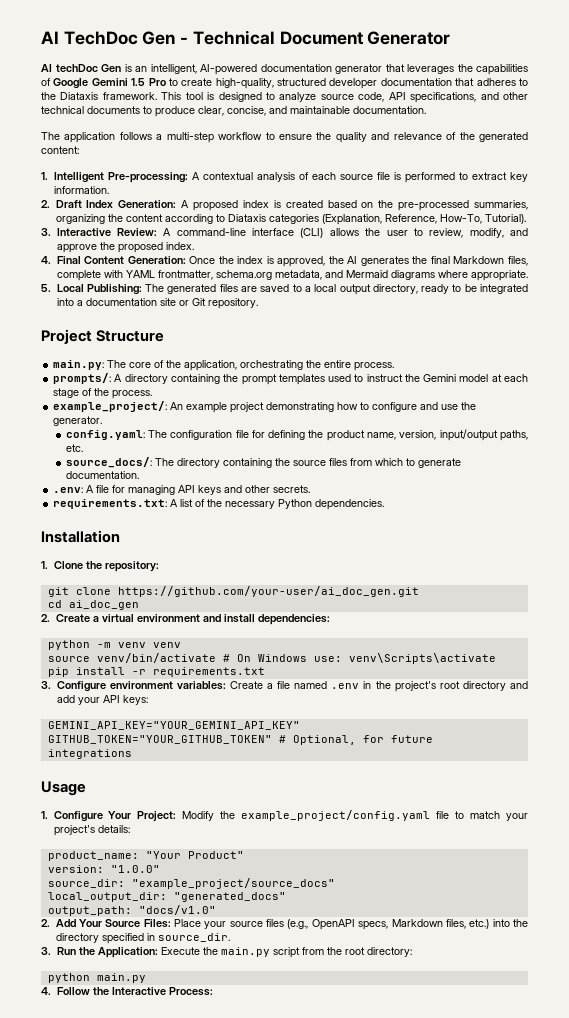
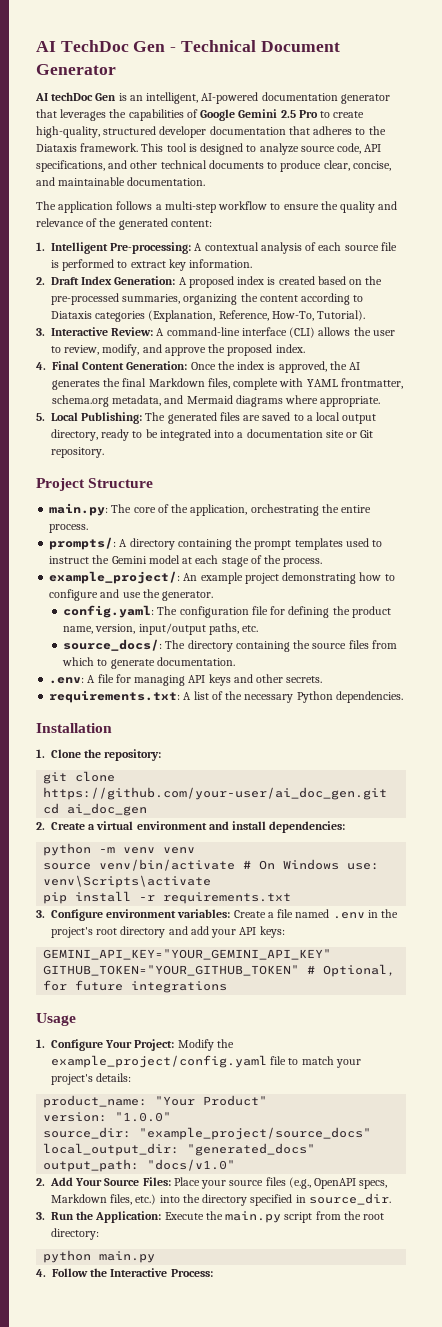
- AI techDoc Gen is an intelligent, AI-powered documentation generator that leverages the capabilities of Google Gemini 1.5 Pro to create high-quality, structured developer documentation that adheres to the Diataxis framework.
+ AI techDoc Gen is an intelligent, AI-powered documentation generator that leverages the capabilities of Google Gemini 2.5 Pro to create high-quality, structured developer documentation that adheres to the Diataxis framework.

